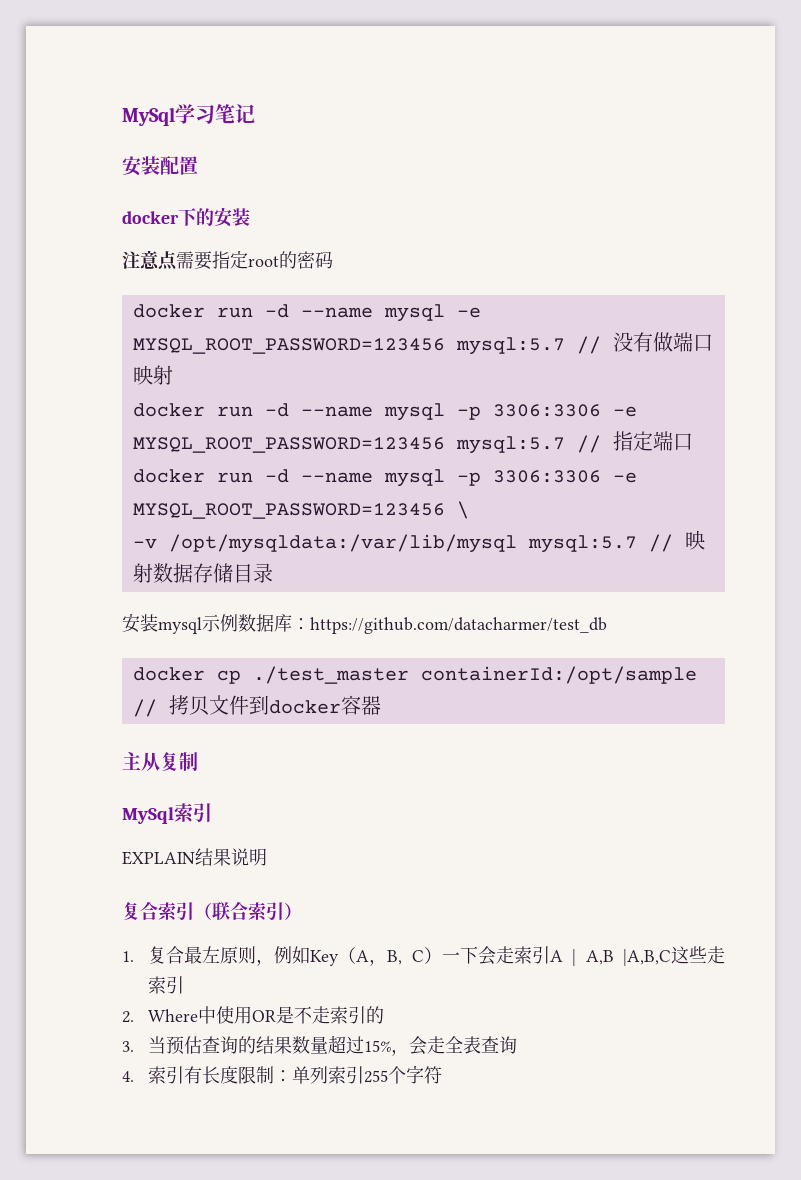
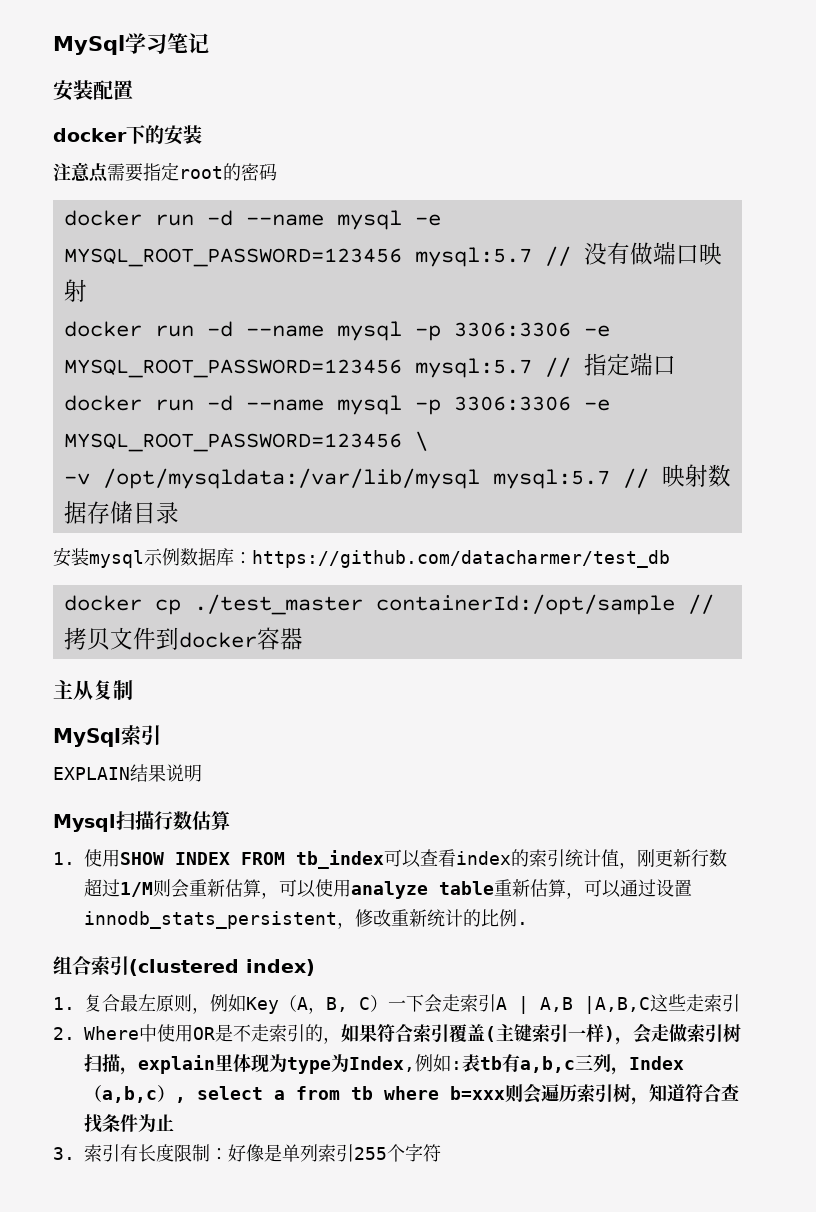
- 复合索引（联合索引）
+ Mysql扫描行数估算
+ 1.使用SHOW INDEX FROM tb_index可以查看index的索引统计值，刚更新行数超过1/M则会重新估算，可以使用analyze table重新估算，可以通过设置innodb_stats_persistent，修改重新统计的比例.
+ 组合索引(clustered index)
- 2. Where中使用OR是不走索引的
- 3.当预估查询的结果数量超过15%，会走全表查询
- 4.索引有长度限制：单列索引255个字符
+ 2. Where中使用OR是不走索引的，如果符合索引覆盖(主键索引一样)，会走做索引树扫描，explain里体现为type为Index,例如:表tb有a,b,c三列，Index（a,b,c）, select a from tb where b=xxx则会遍历索引树，知道符合查找条件为止
+ 3.索引有长度限制：好像是单列索引255个字符

